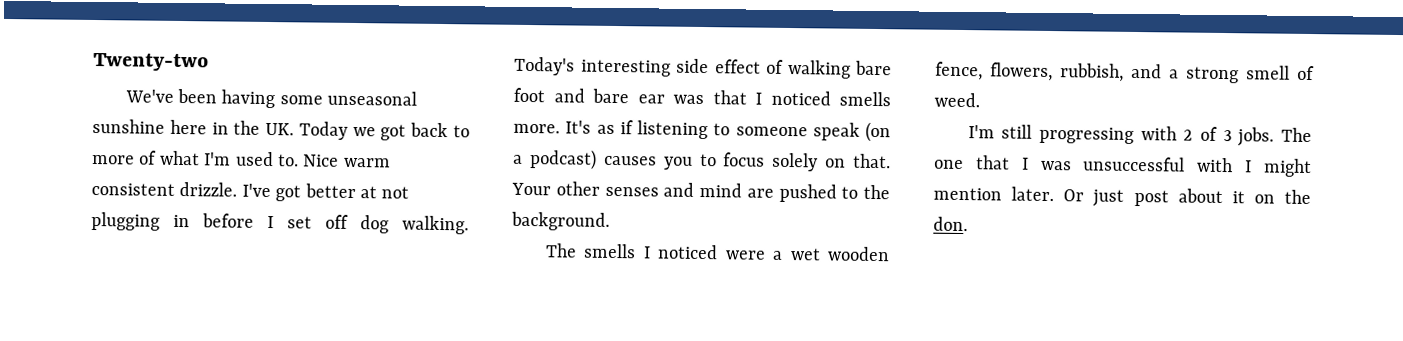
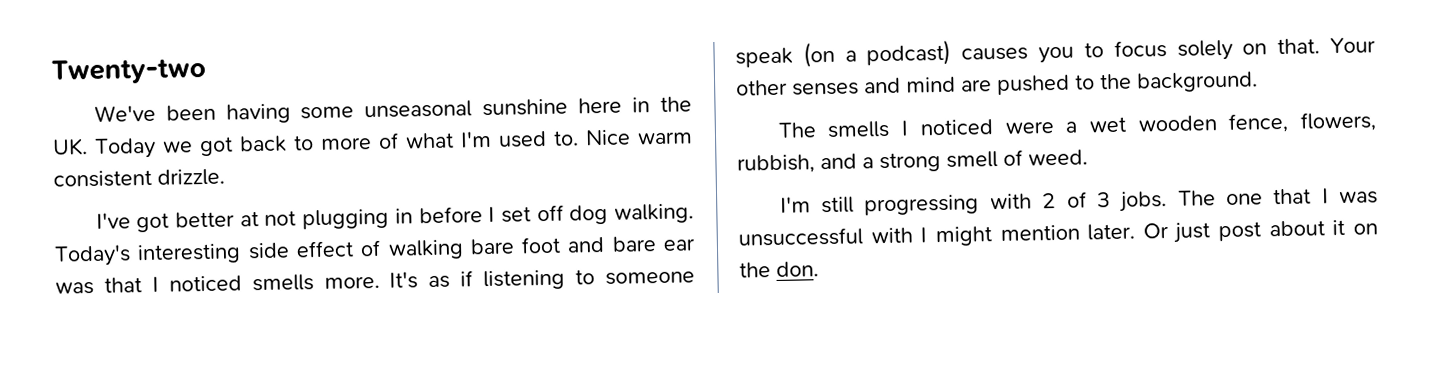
- Nice warm consistent drizzle. I've got better at not plugging in before I set off dog walking.
+ Nice warm consistent drizzle.
+ I've got better at not plugging in before I set off dog walking.

